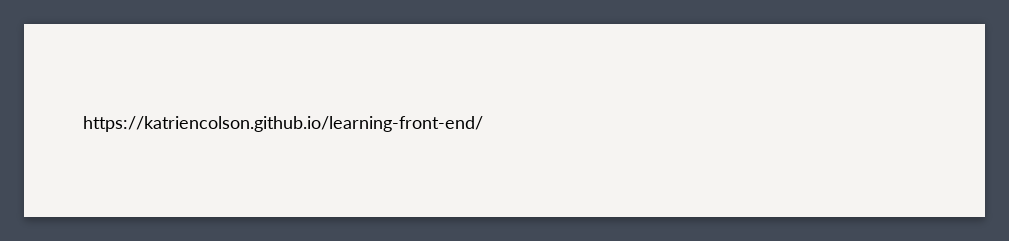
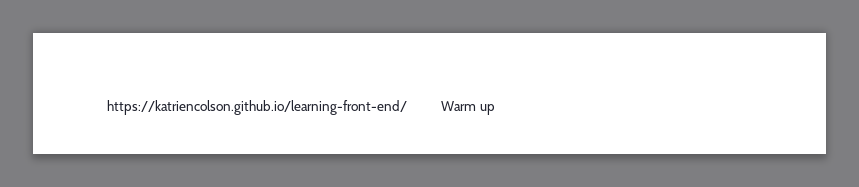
- https://katriencolson.github.io/learning-front-end/
+ https://katriencolson.github.io/learning-front-end/ Warm up

